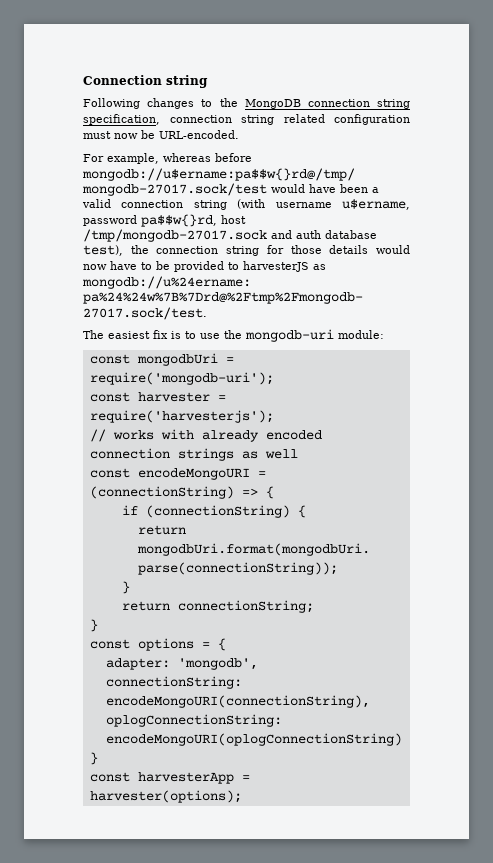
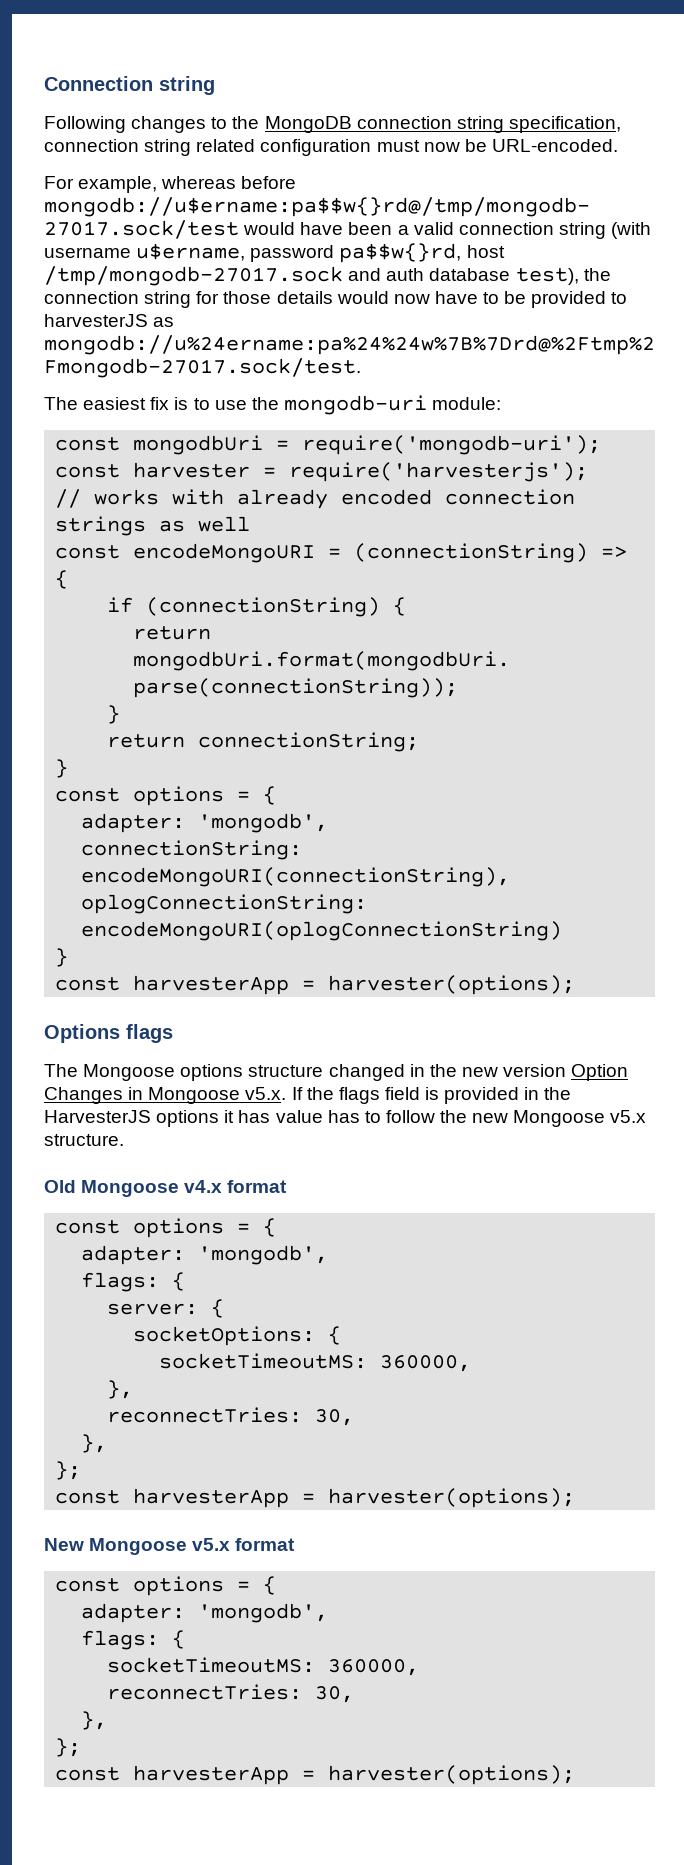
+ Options flags
+ The Mongoose options structure changed in the new version Option Changes in Mongoose v5.x. If the flags field is provided in the HarvesterJS options it has value has to follow the new Mongoose v5.x structure.
+ Old Mongoose v4.x format
+ const options = {
+ adapter: 'mongodb',
+ flags: {
+ server: {
+ socketOptions: {
+ socketTimeoutMS: 360000,
+ },
+ reconnectTries: 30,
+ },
+ };
+ const harvesterApp = harvester(options);
+ New Mongoose v5.x format
+ const options = {
+ adapter: 'mongodb',
+ flags: {
+ socketTimeoutMS: 360000,
+ reconnectTries: 30,
+ },
+ };
+ const harvesterApp = harvester(options);

